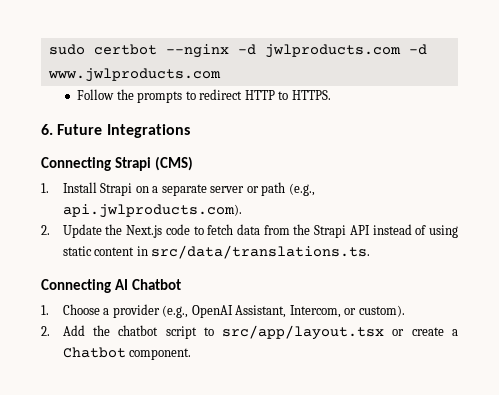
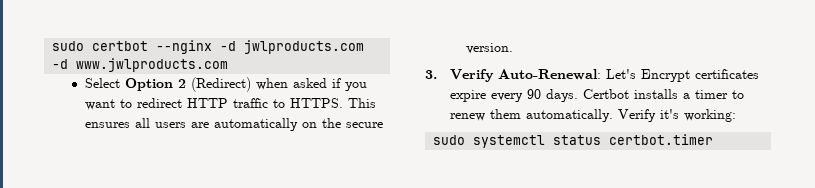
- Follow the prompts to redirect HTTP to HTTPS.
- 6. Future Integrations
- Connecting Strapi (CMS)
- 1. Install Strapi on a separate server or path (e.g., api.jwlproducts.com).
- 2. Update the Next.js code to fetch data from the Strapi API instead of using static content in src/data/translations.ts.
- Connecting AI Chatbot
- 1. Choose a provider (e.g., OpenAI Assistant, Intercom, or custom).
- 2. Add the chatbot script to src/app/layout.tsx or create a Chatbot component.
+ Select Option 2 (Redirect) when asked if you want to redirect HTTP traffic to HTTPS. This ensures all users are automatically on the secure version.
+ 3. Verify Auto-Renewal: Let's Encrypt certificates expire every 90 days. Certbot installs a timer to renew them automatically. Verify it's working:
+ sudo systemctl status certbot.timer

